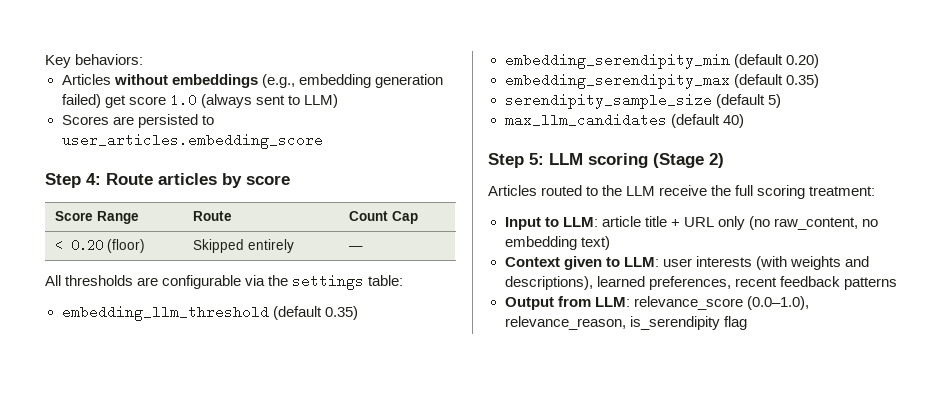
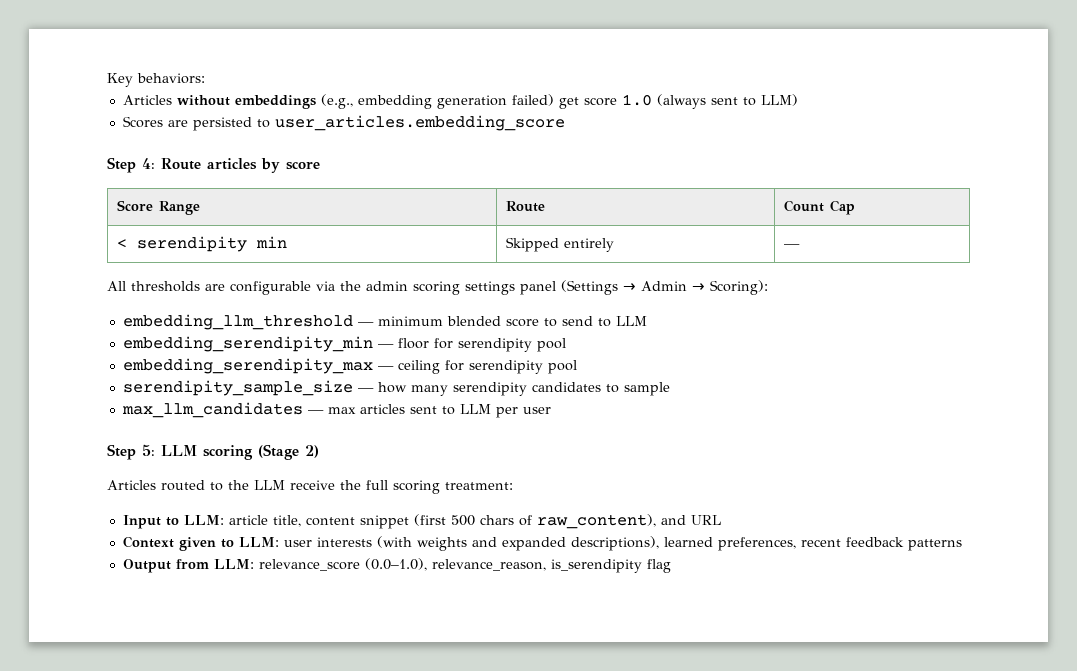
- < 0.20 (floor) | Skipped entirely | —
+ < serendipity min | Skipped entirely | —
- All thresholds are configurable via the settings table:
- embedding_llm_threshold (default 0.35)
- embedding_serendipity_min (default 0.20)
- embedding_serendipity_max (default 0.35)
- serendipity_sample_size (default 5)
- max_llm_candidates (default 40)
+ All thresholds are configurable via the admin scoring settings panel (Settings → Admin → Scoring):
+ embedding_llm_threshold — minimum blended score to send to LLM
+ embedding_serendipity_min — floor for serendipity pool
+ embedding_serendipity_max — ceiling for serendipity pool
+ serendipity_sample_size — how many serendipity candidates to sample
+ max_llm_candidates — max articles sent to LLM per user
- Input to LLM: article title + URL only (no raw_content, no embedding text)
+ Input to LLM: article title, content snippet (first 500 chars of raw_content), and URL
- Context given to LLM: user interests (with weights and descriptions), learned preferences, recent feedback patterns
+ Context given to LLM: user interests (with weights and expanded descriptions), learned preferences, recent feedback patterns

